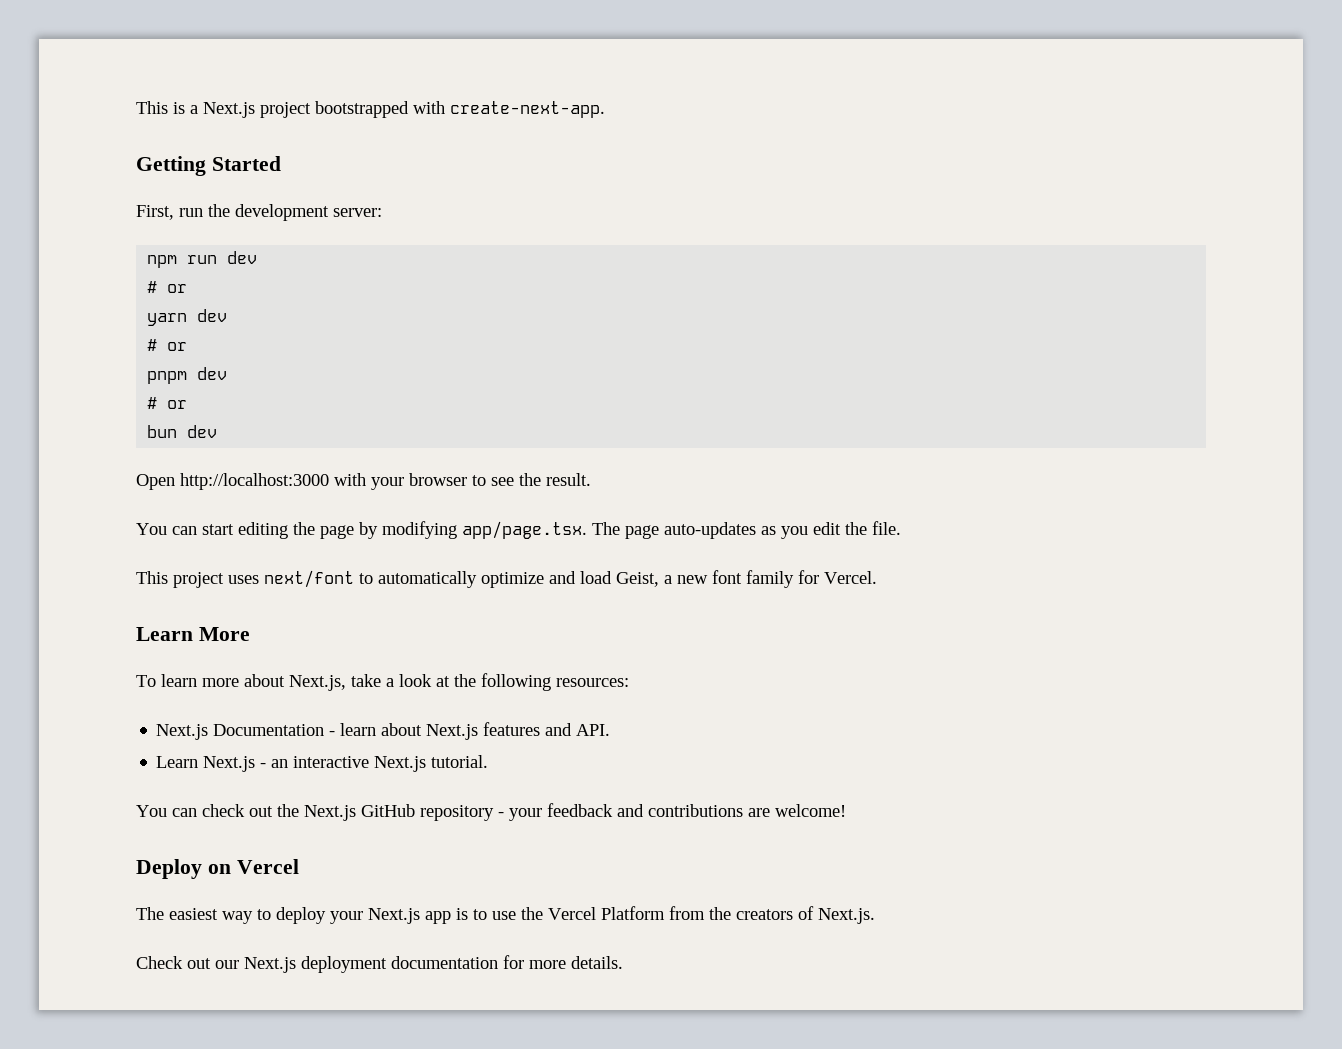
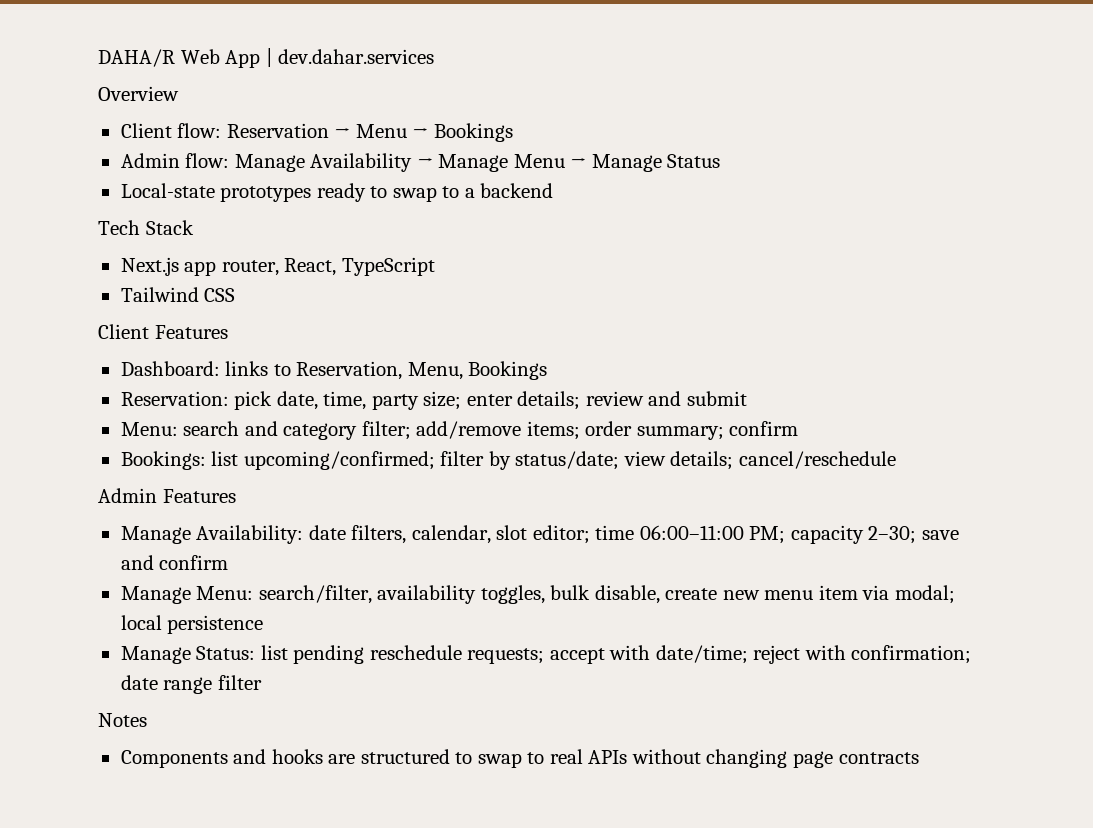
- This is a Next.js project bootstrapped with create-next-app.
- Getting Started
- First, run the development server:
- npm run dev
- # or
- yarn dev
- # or
- pnpm dev
- # or
- bun dev
- Open http://localhost:3000 with your browser to see the result.
- You can start editing the page by modifying app/page.tsx. The page auto-updates as you edit the file.
- This project uses next/font to automatically optimize and load Geist, a new font family for Vercel.
- Learn More
- To learn more about Next.js, take a look at the following resources:
- Next.js Documentation - learn about Next.js features and API.
- Learn Next.js - an interactive Next.js tutorial.
- You can check out the Next.js GitHub repository - your feedback and contributions are welcome!
- Deploy on Vercel
- The easiest way to deploy your Next.js app is to use the Vercel Platform from the creators of Next.js.
- Check out our Next.js deployment documentation for more details.
+ DAHA/R Web App | dev.dahar.services
+ Overview
+ Client flow: Reservation → Menu → Bookings
+ Admin flow: Manage Availability → Manage Menu → Manage Status
+ Local-state prototypes ready to swap to a backend
+ Tech Stack
+ Next.js app router, React, TypeScript
+ Tailwind CSS
+ Client Features
+ Dashboard: links to Reservation, Menu, Bookings
+ Reservation: pick date, time, party size; enter details; review and submit
+ Menu: search and category filter; add/remove items; order summary; confirm
+ Bookings: list upcoming/confirmed; filter by status/date; view details; cancel/reschedule
+ Admin Features
+ Manage Availability: date filters, calendar, slot editor; time 06:00–11:00 PM; capacity 2–30; save and confirm
+ Manage Menu: search/filter, availability toggles, bulk disable, create new menu item via modal; local persistence
+ Manage Status: list pending reschedule requests; accept with date/time; reject with confirmation; date range filter
+ Notes
+ Components and hooks are structured to swap to real APIs without changing page contracts

